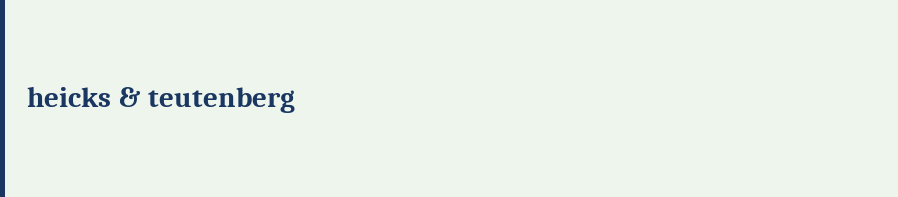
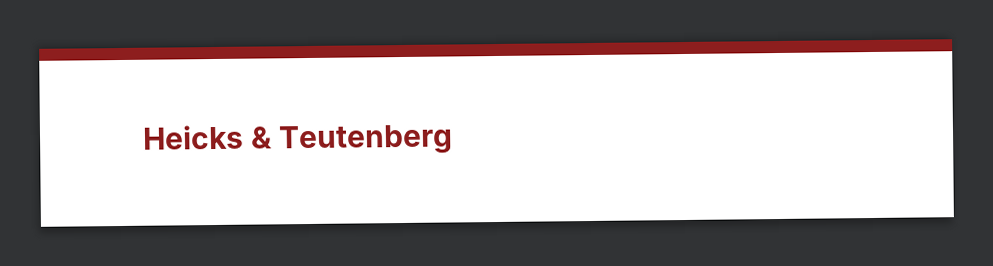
- heicks & teutenberg
+ Heicks & Teutenberg

